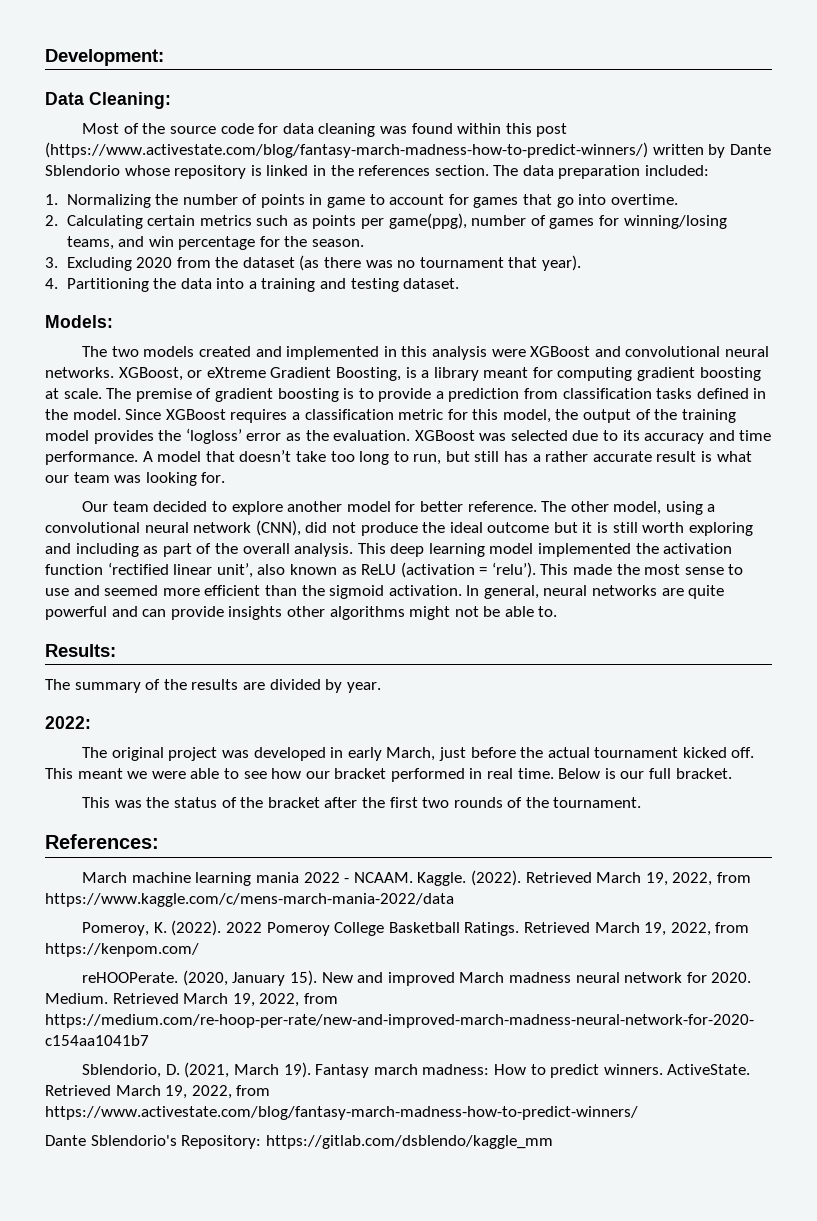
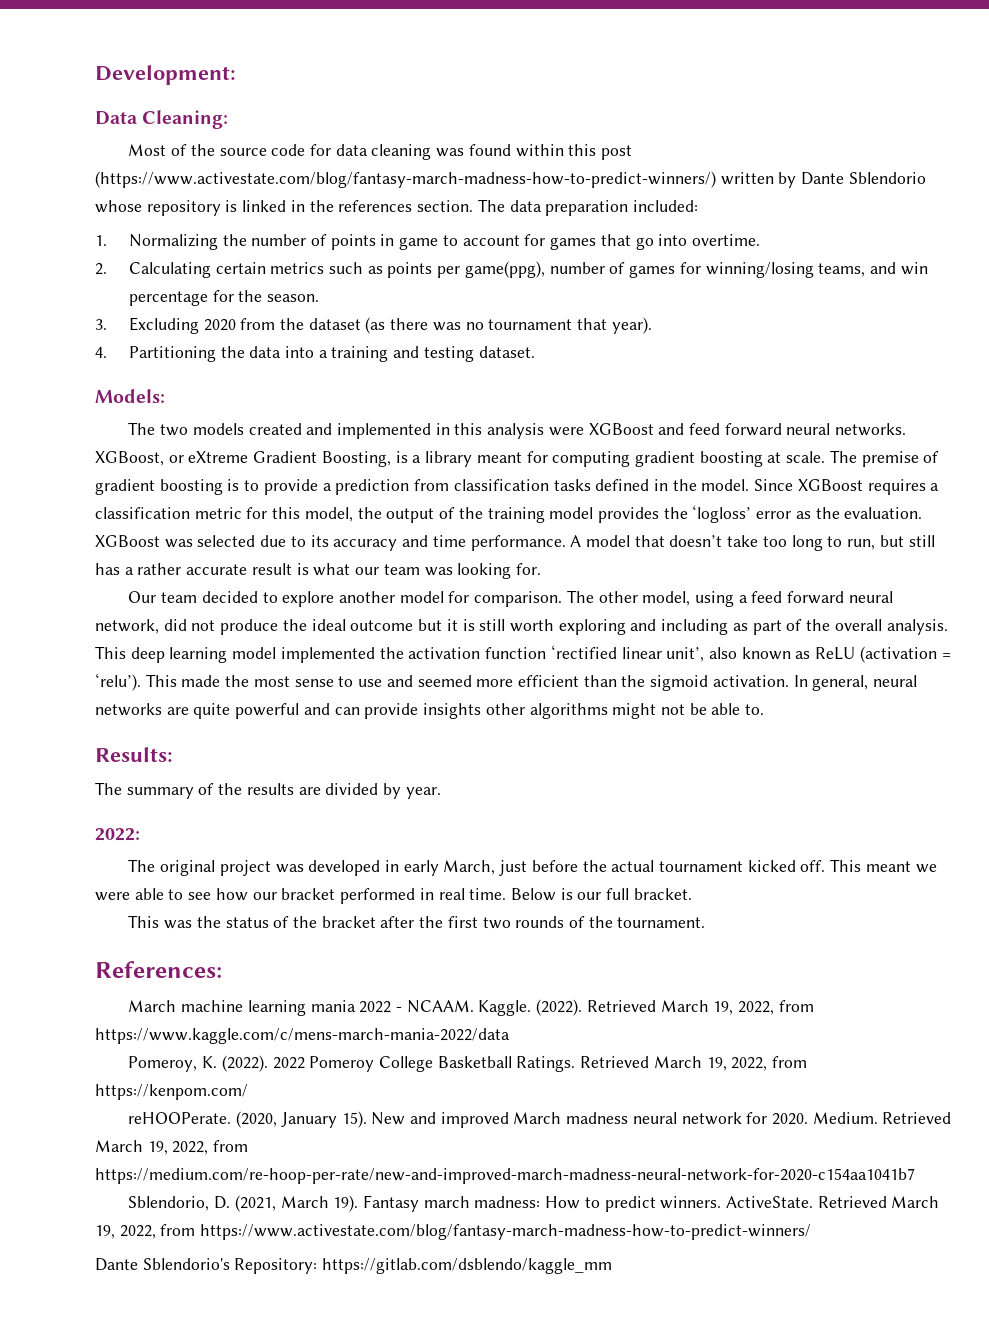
- The two models created and implemented in this analysis were XGBoost and convolutional neural networks.
+ The two models created and implemented in this analysis were XGBoost and feed forward neural networks.
- Our team decided to explore another model for better reference.
+ Our team decided to explore another model for comparison.
- The other model, using a convolutional neural network (CNN), did not produce the ideal outcome but it is still worth exploring and including as part of the overall analysis.
+ The other model, using a feed forward neural network, did not produce the ideal outcome but it is still worth exploring and including as part of the overall analysis.

